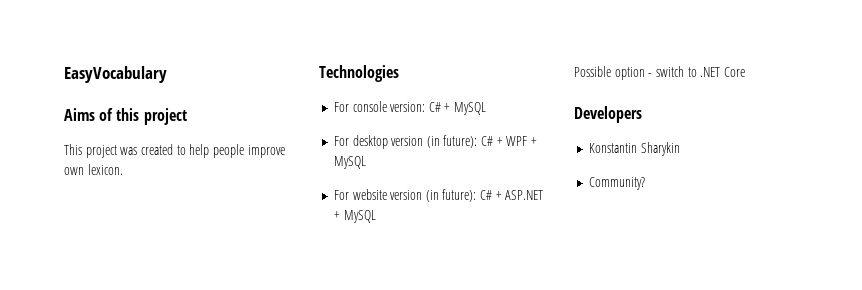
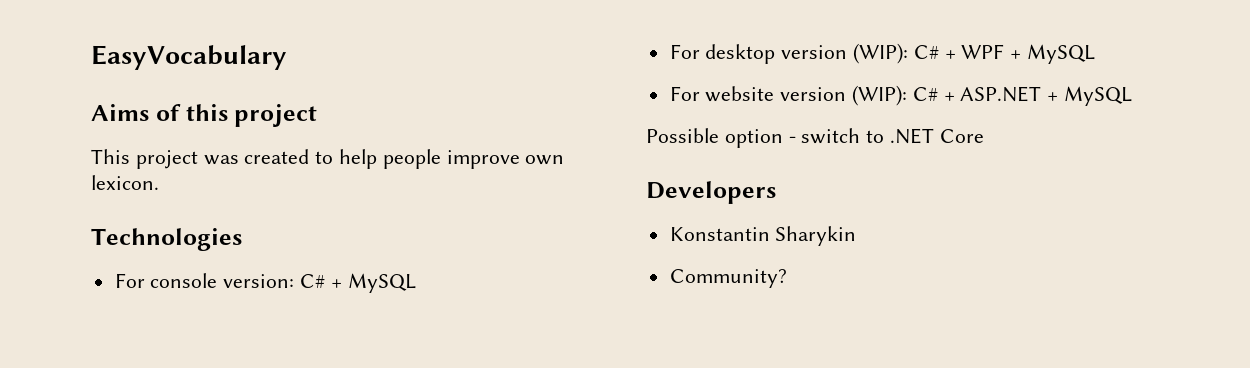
- For desktop version (in future): C# + WPF + MySQL
+ For desktop version (WIP): C# + WPF + MySQL
- For website version (in future): C# + ASP.NET + MySQL
+ For website version (WIP): C# + ASP.NET + MySQL

